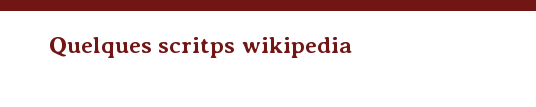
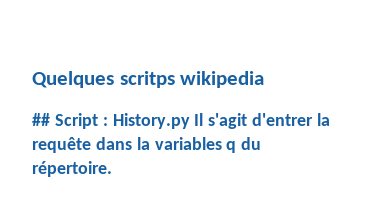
+ ## Script : History.py Il s'agit d'entrer la requête dans la variables q du répertoire.

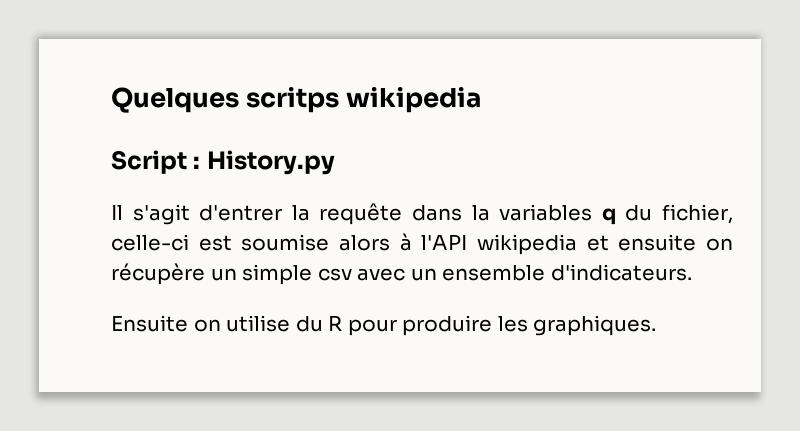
- ## Script : History.py Il s'agit d'entrer la requête dans la variables q du répertoire.
+ Script : History.py
+ Il s'agit d'entrer la requête dans la variables q du fichier, celle-ci est soumise alors à l'API wikipedia et ensuite on récupère un simple csv avec un ensemble d'indicateurs.
+ Ensuite on utilise du R pour produire les graphiques.

